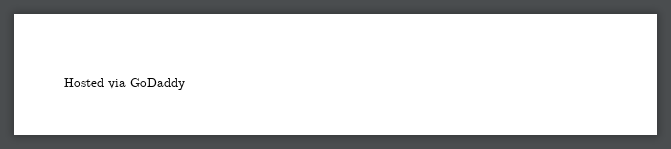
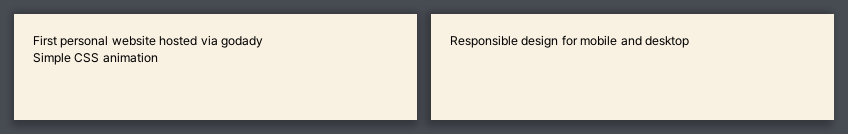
- Hosted via GoDaddy
+ First personal website hosted via godady
+ Simple CSS animation
+ Responsible design for mobile and desktop

